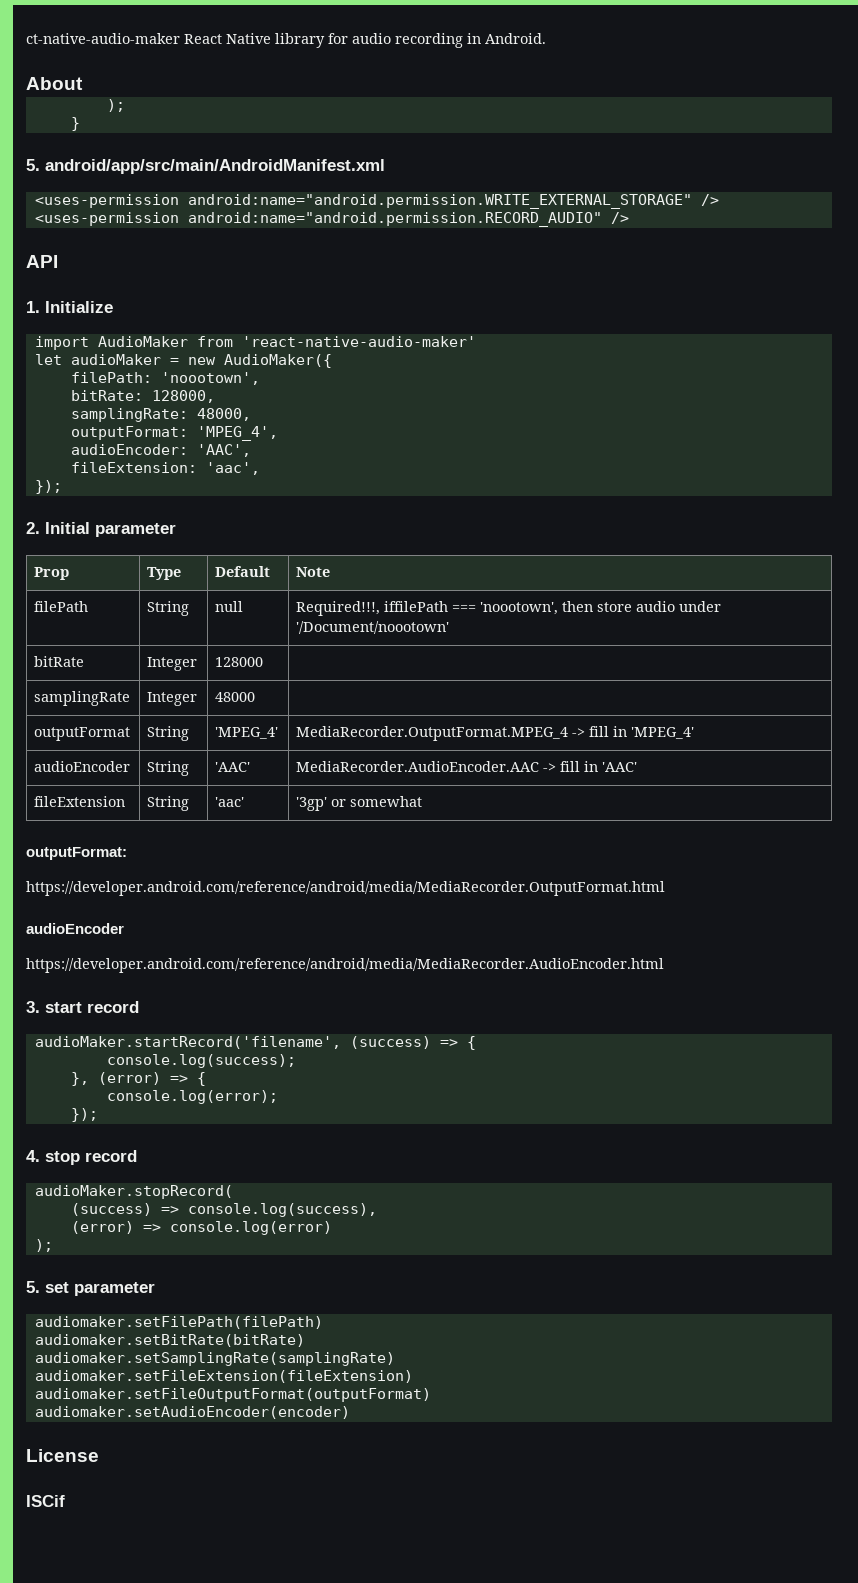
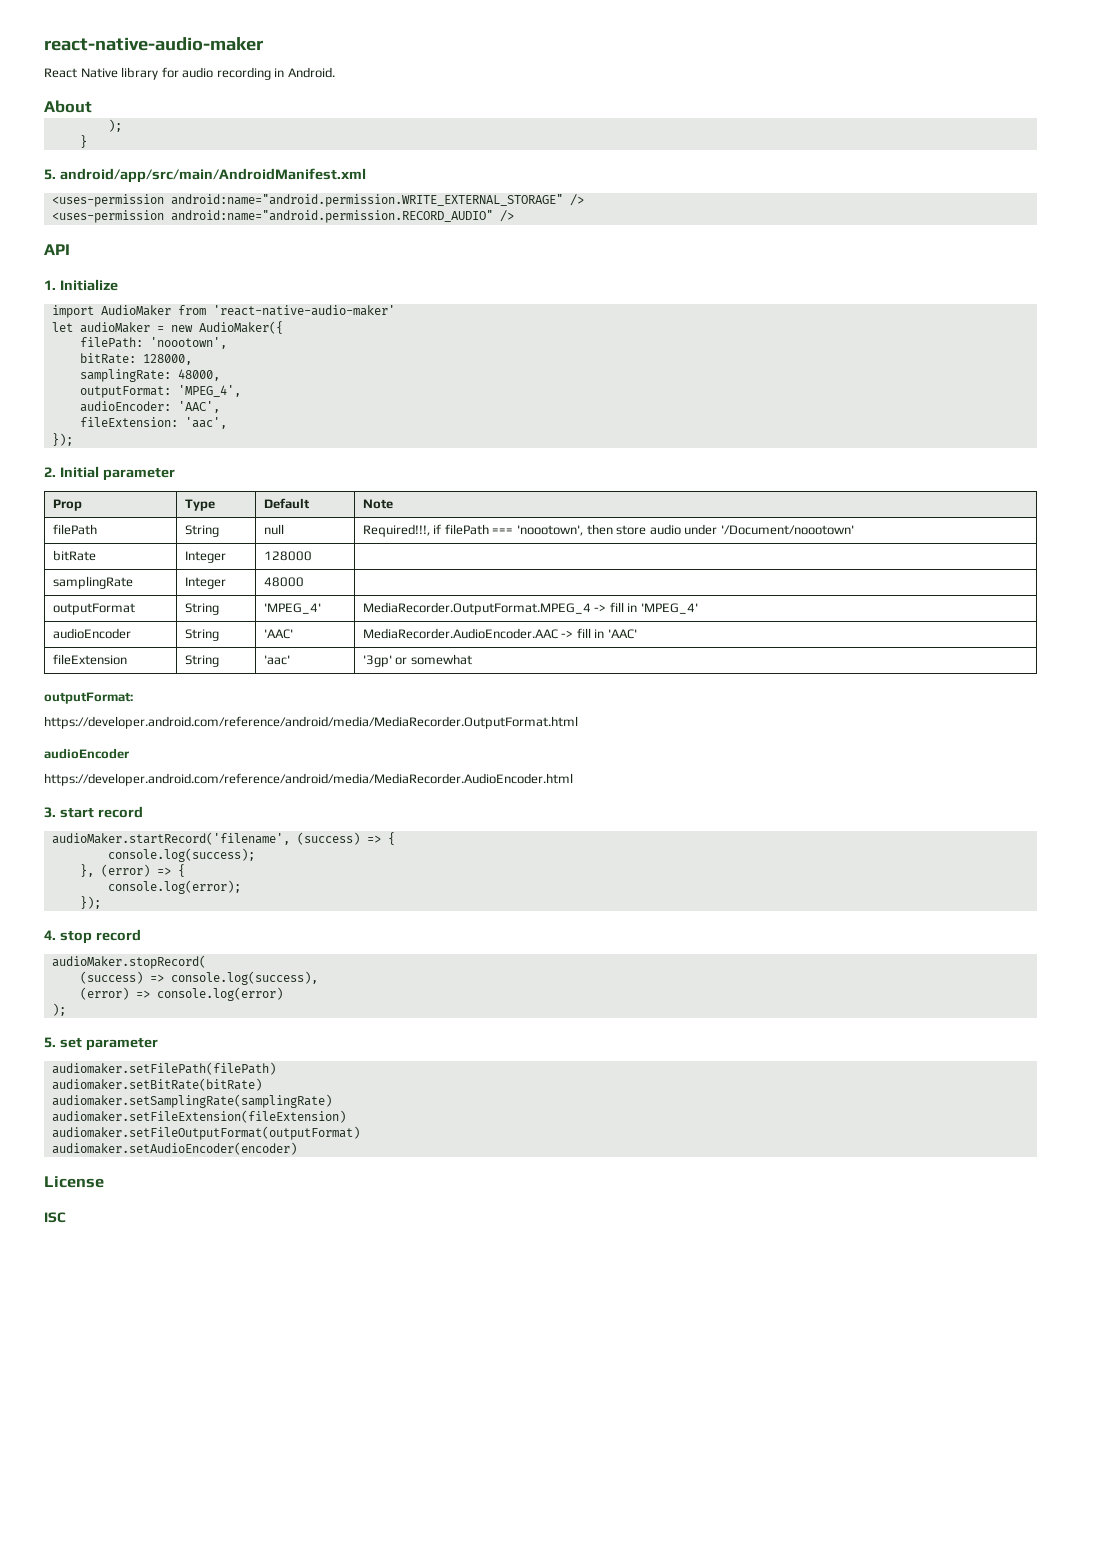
- ct-native-audio-maker React Native library for audio recording in Android.
+ react-native-audio-maker
+ React Native library for audio recording in Android.
- filePath | String | null | Required!!!, iffilePath === 'noootown', then store audio under '/Document/noootown'
+ filePath | String | null | Required!!!, if filePath === 'noootown', then store audio under '/Document/noootown'
- ISCif
+ ISC

